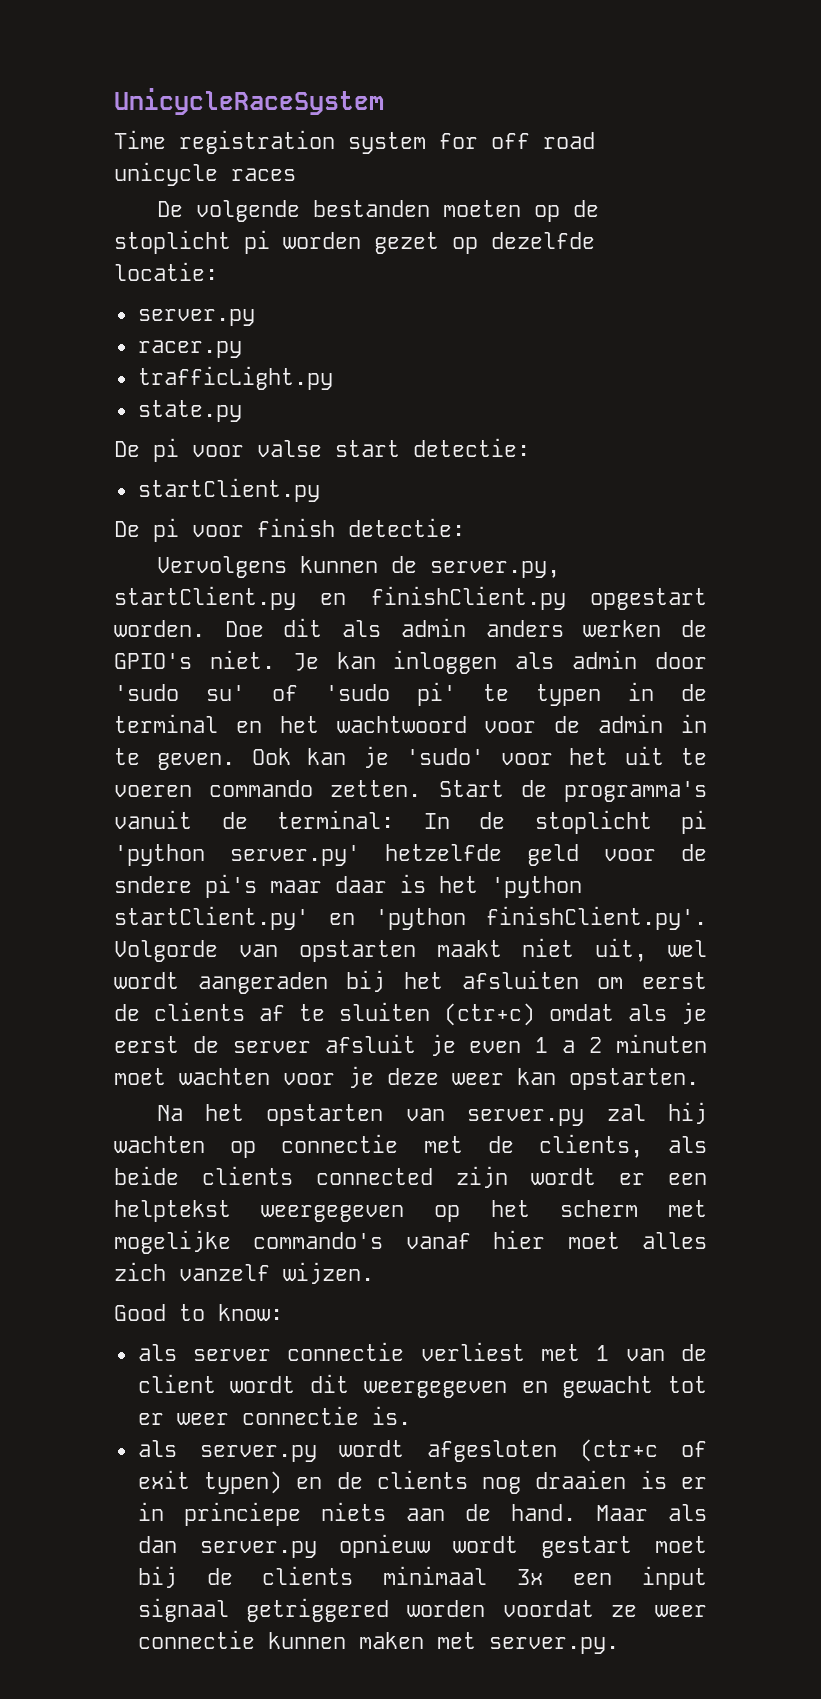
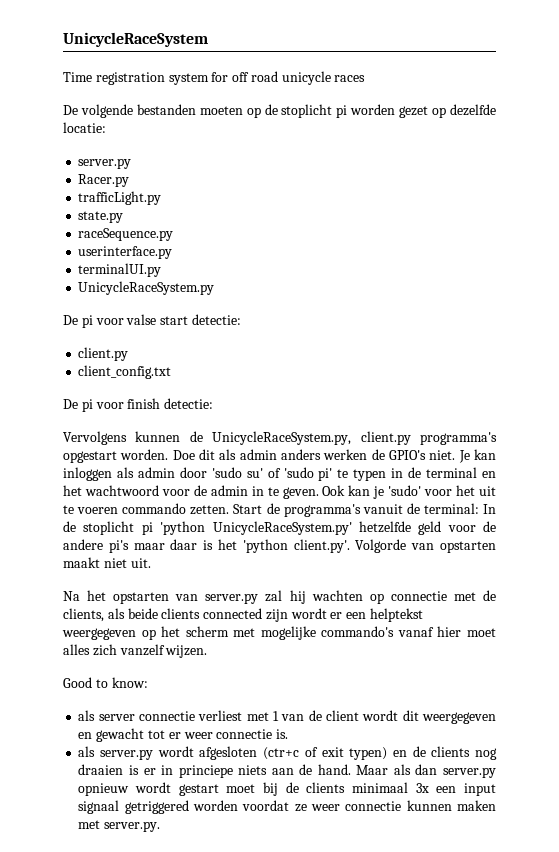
- racer.py
+ Racer.py
+ raceSequence.py
+ userinterface.py
+ terminalUI.py
+ UnicycleRaceSystem.py
  De pi voor valse start detectie:
- startClient.py
+ client.py
+ client_config.txt
- Vervolgens kunnen de server.py, startClient.py en finishClient.py opgestart worden.
+ Vervolgens kunnen de UnicycleRaceSystem.py, client.py programma's opgestart worden.
- Start de programma's vanuit de terminal: In de stoplicht pi 'python server.py' hetzelfde geld voor de sndere pi's maar daar is het 'python startClient.py' en 'python finishClient.py'. Volgorde van opstarten maakt niet uit, wel wordt aangeraden bij het afsluiten om eerst de clients af te sluiten (ctr+c) omdat als je eerst de server afsluit je even 1 a 2 minuten moet wachten voor je deze weer kan opstarten.
+ Start de programma's vanuit de terminal: In de stoplicht pi 'python UnicycleRaceSystem.py' hetzelfde geld voor de andere pi's maar daar is het 'python client.py'. Volgorde van opstarten maakt niet uit.

